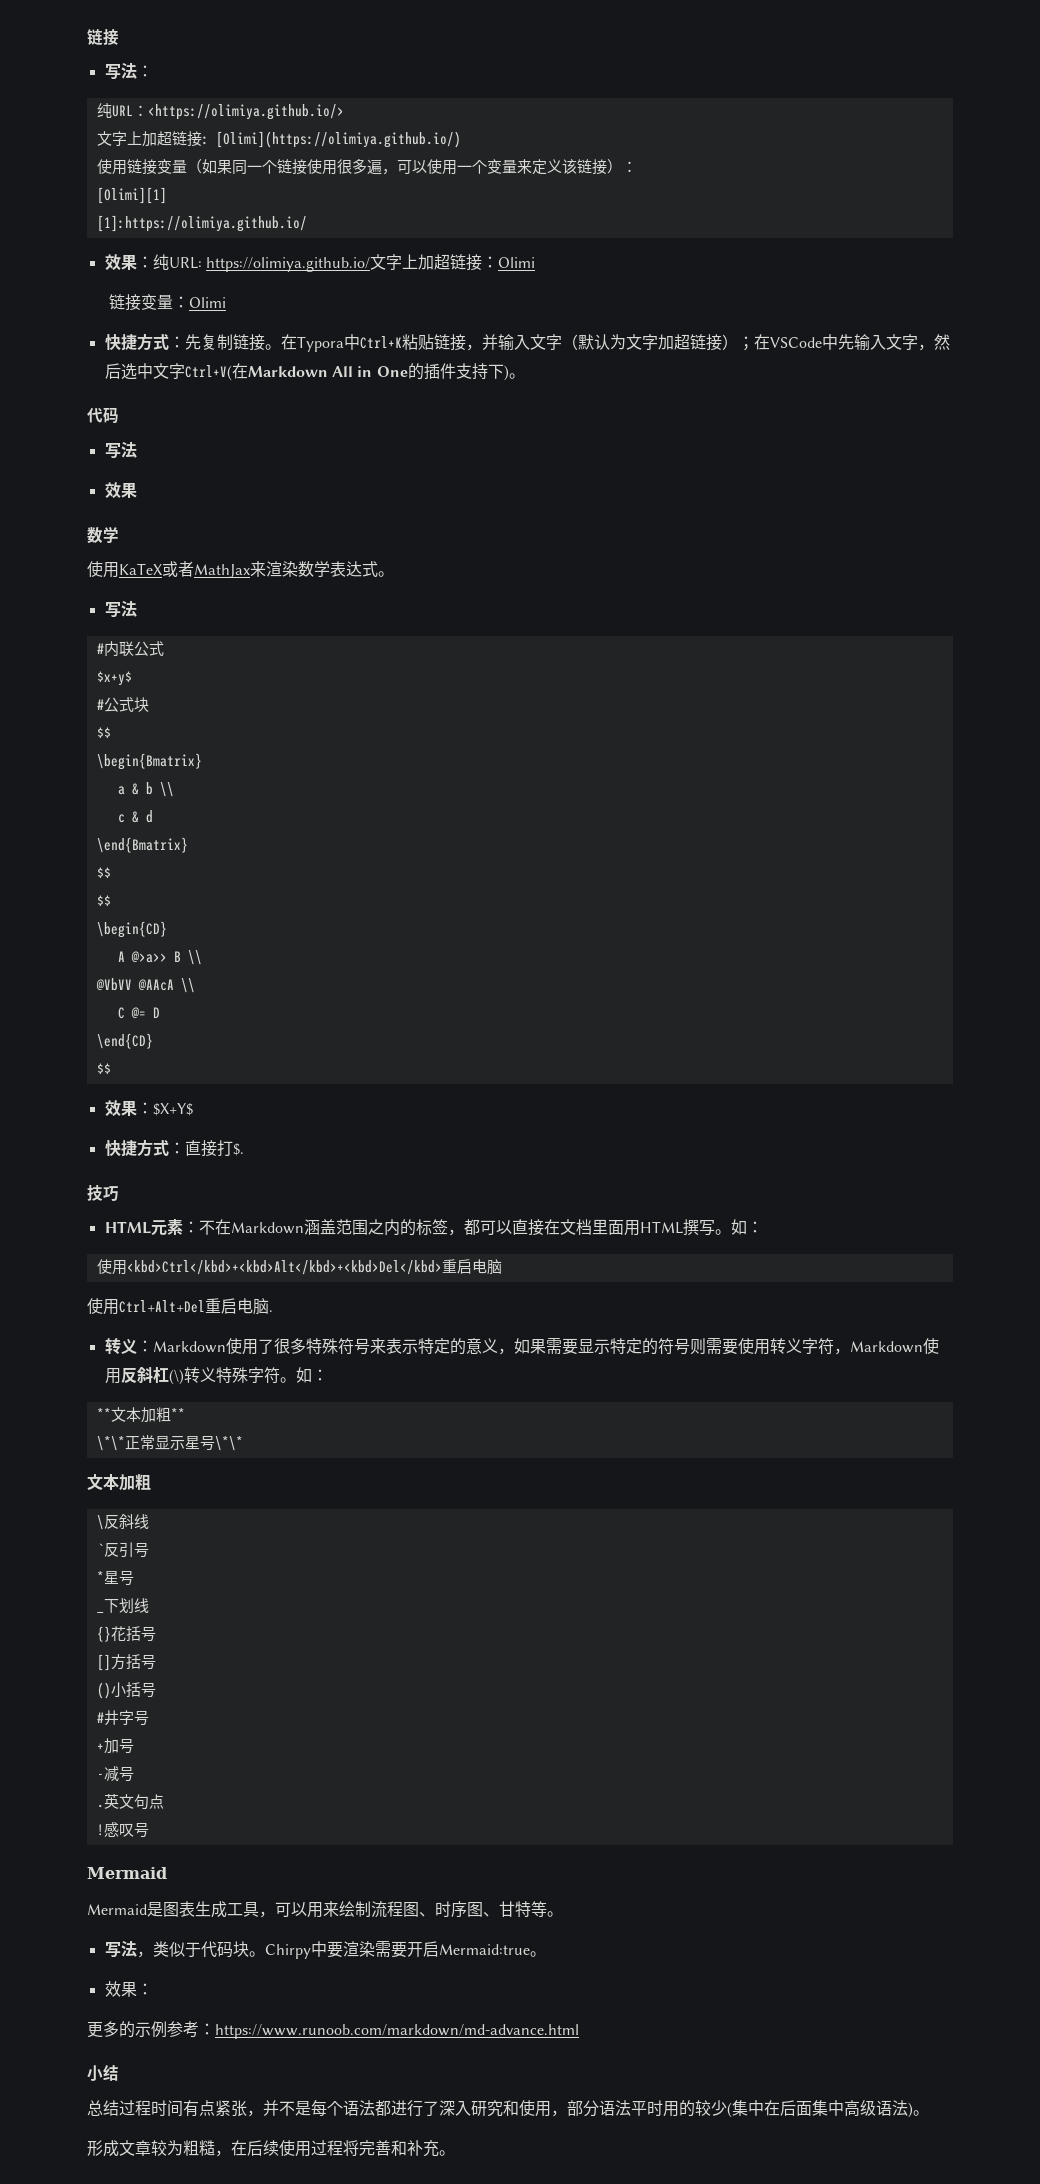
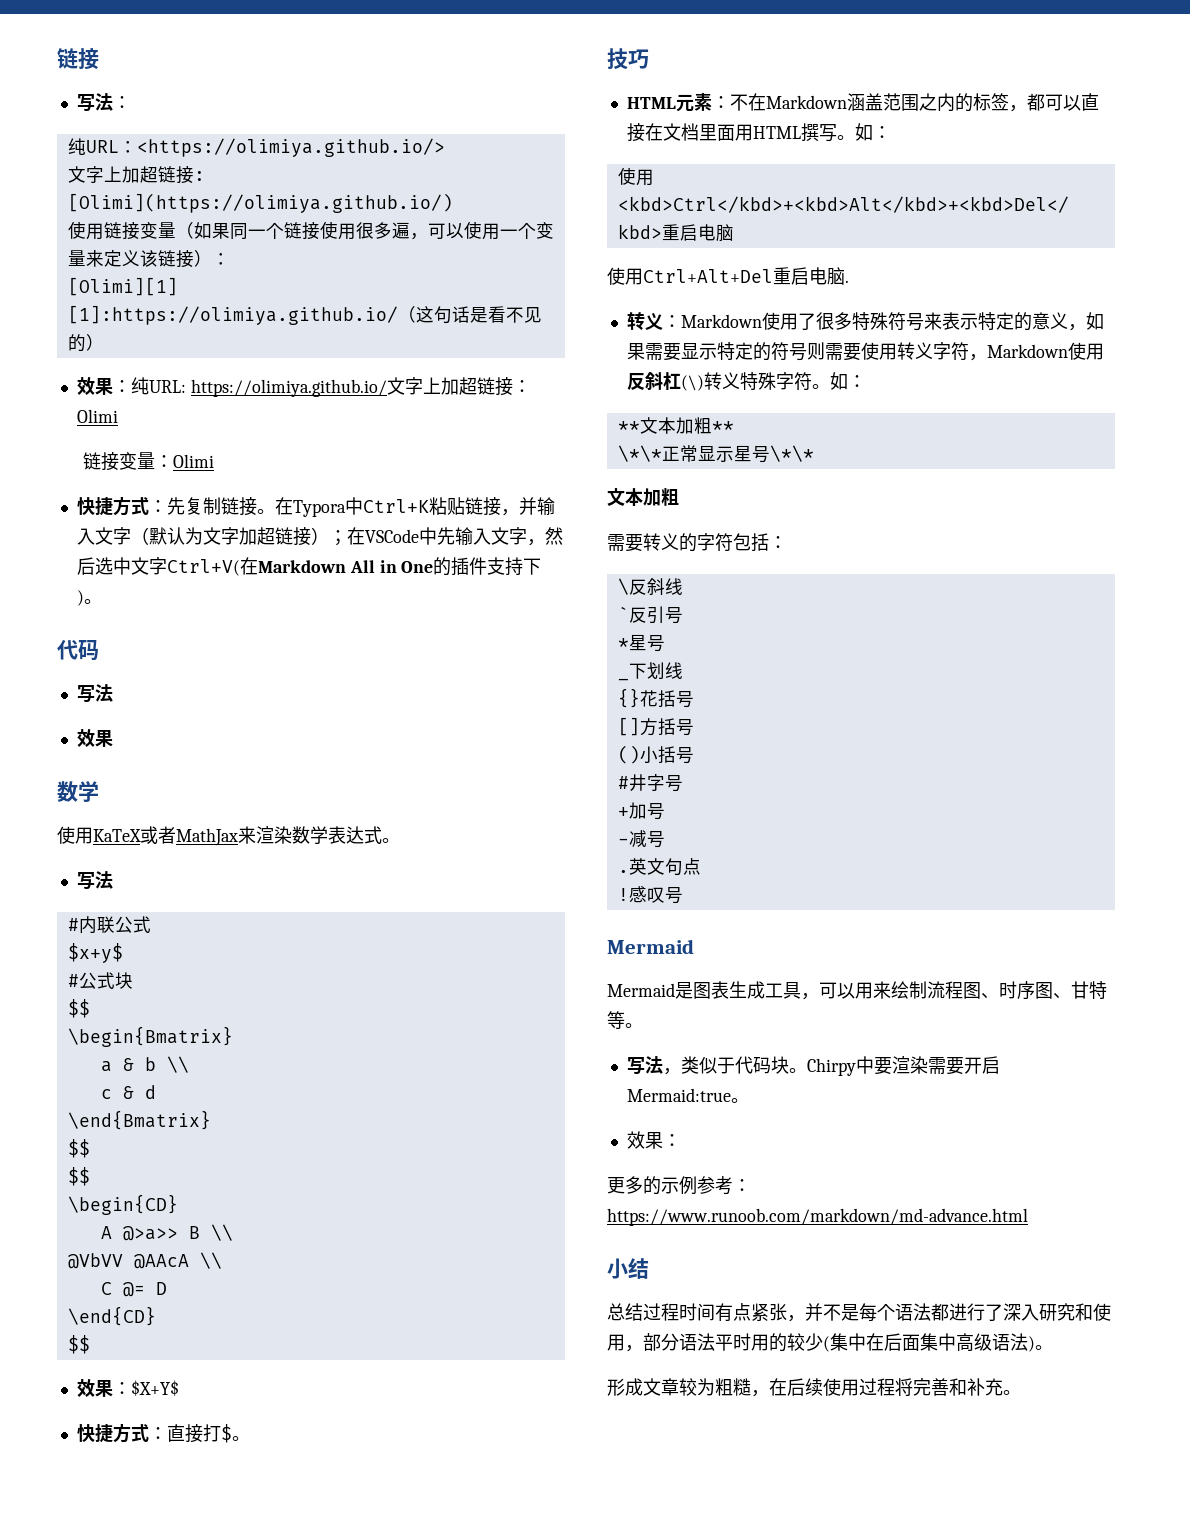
- [1]:https://olimiya.github.io/
+ [1]:https://olimiya.github.io/（这句话是看不见的）
- 快捷方式：直接打$.
+ 快捷方式：直接打$。
+ 需要转义的字符包括：

